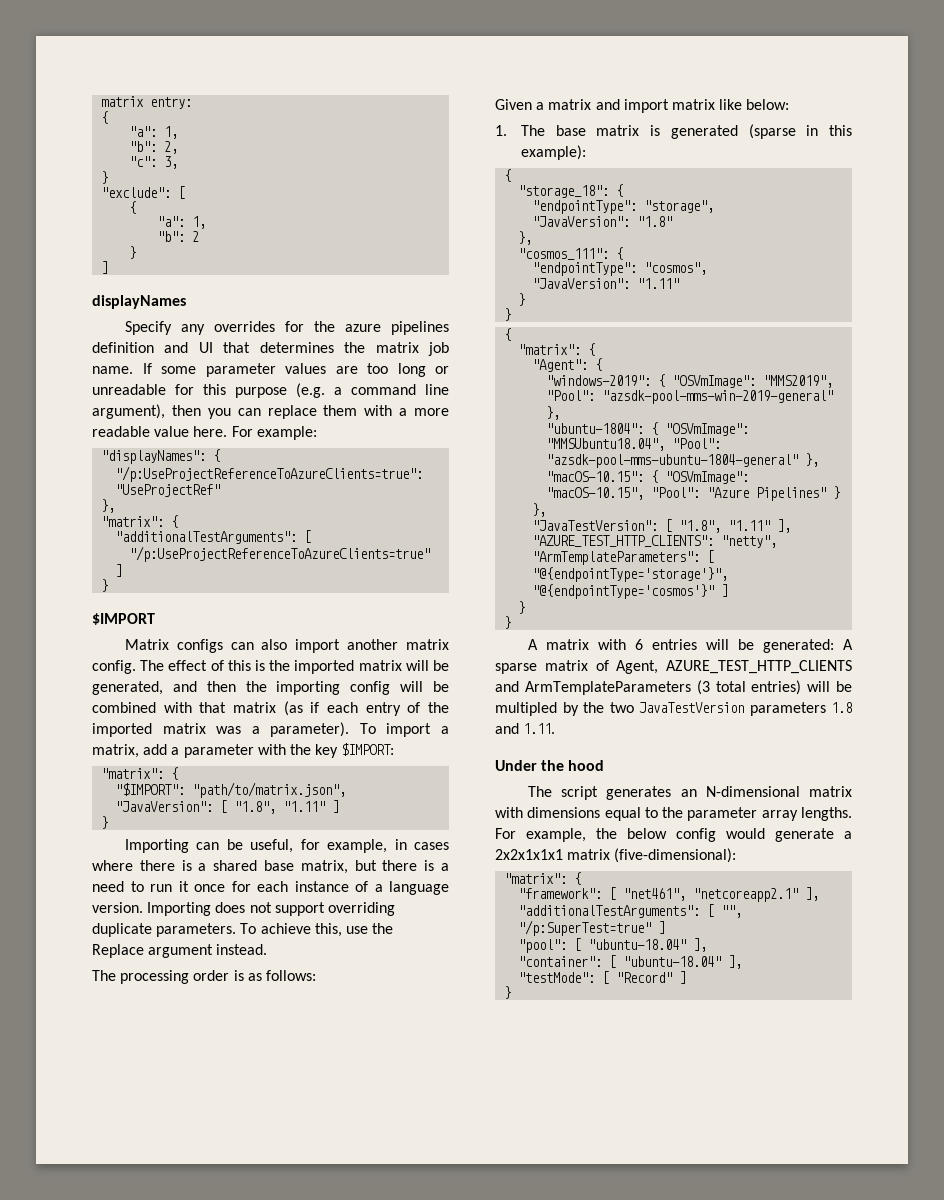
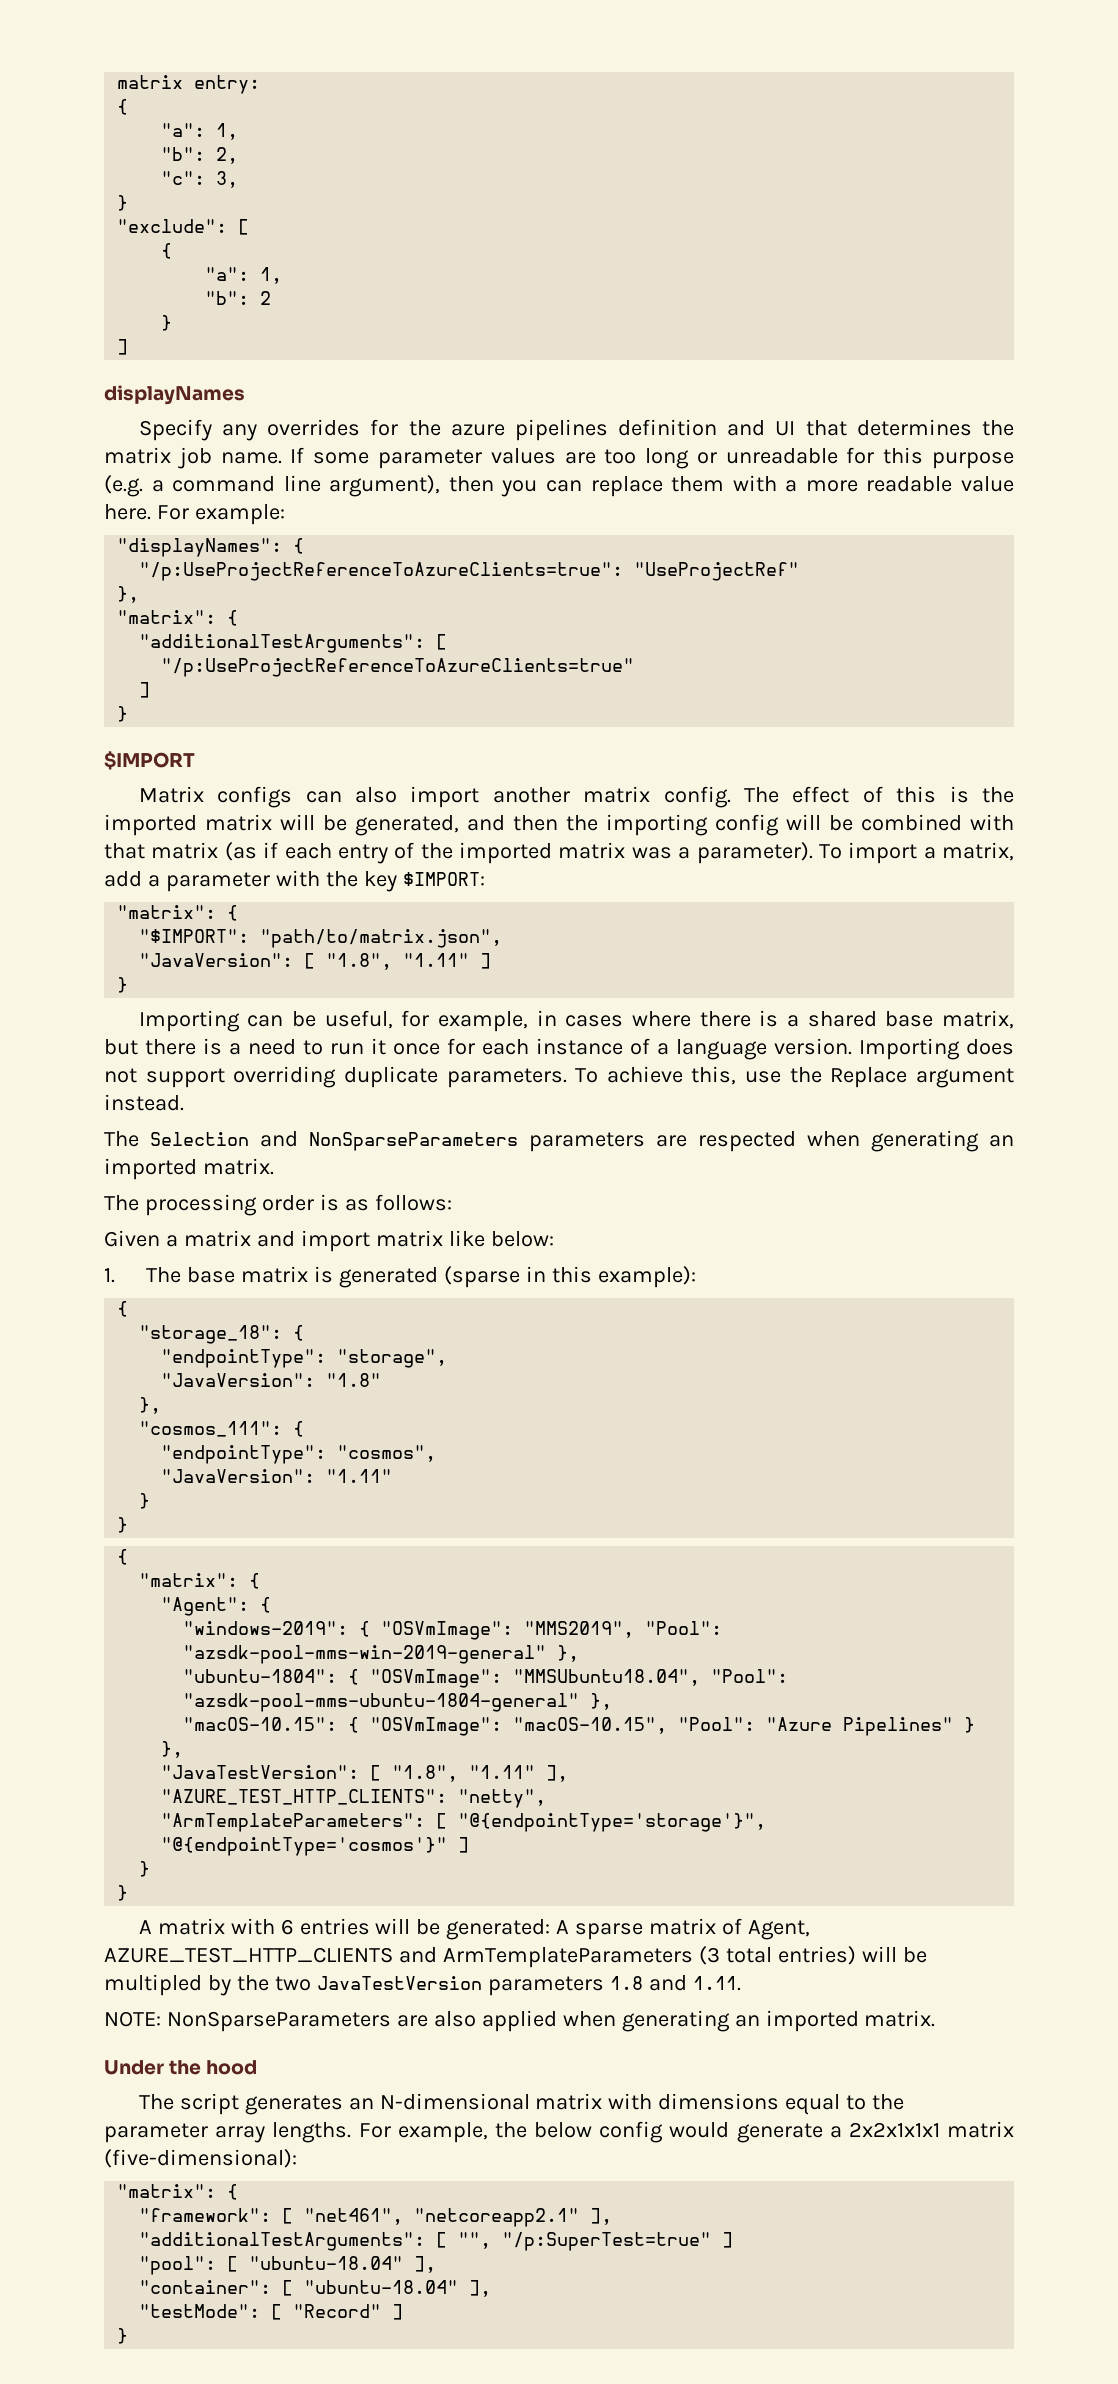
+ The Selection and NonSparseParameters parameters are respected when generating an imported matrix.
+ NOTE: NonSparseParameters are also applied when generating an imported matrix.

